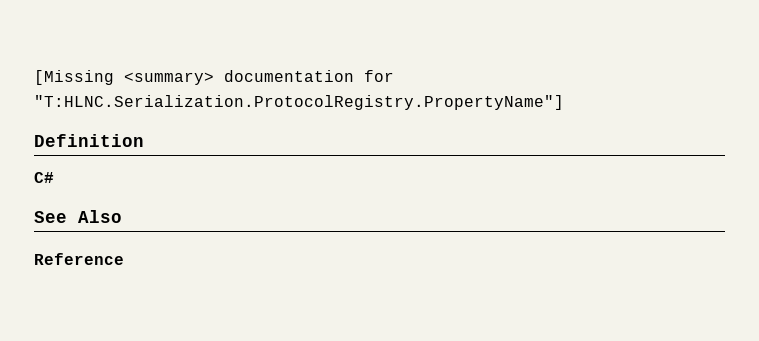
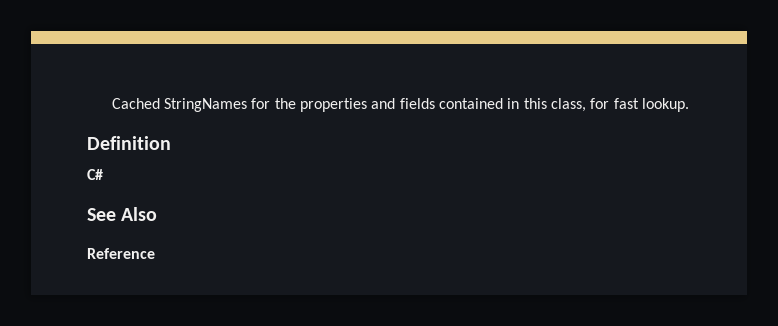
- [Missing <summary> documentation for "T:HLNC.Serialization.ProtocolRegistry.PropertyName"]
+ Cached StringNames for the properties and fields contained in this class, for fast lookup.

